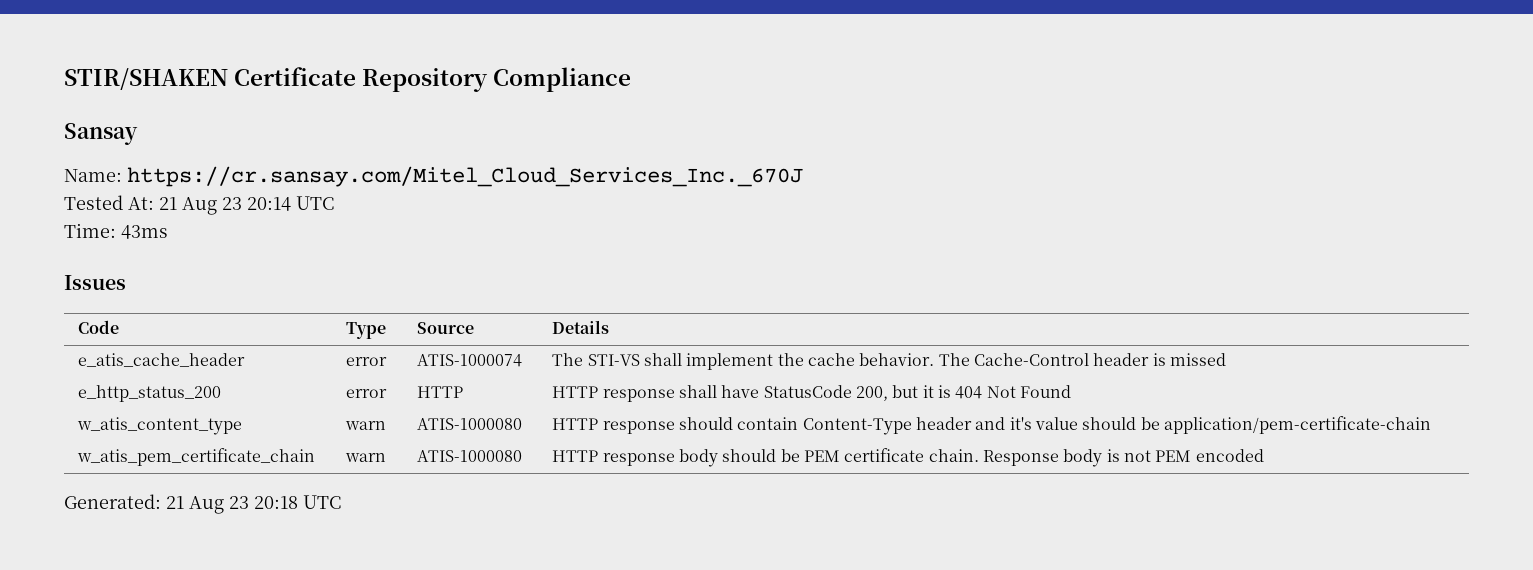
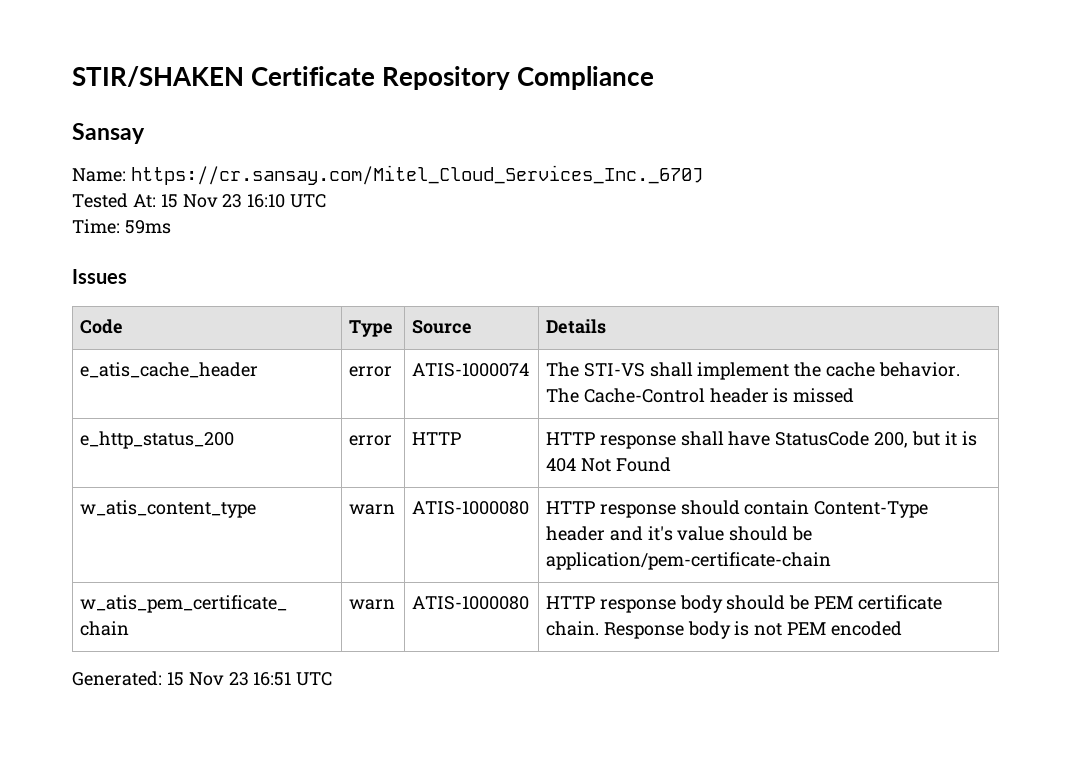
- Tested At: 21 Aug 23 20:14 UTC
+ Tested At: 15 Nov 23 16:10 UTC
- Time: 43ms
+ Time: 59ms
- Generated: 21 Aug 23 20:18 UTC
+ Generated: 15 Nov 23 16:51 UTC

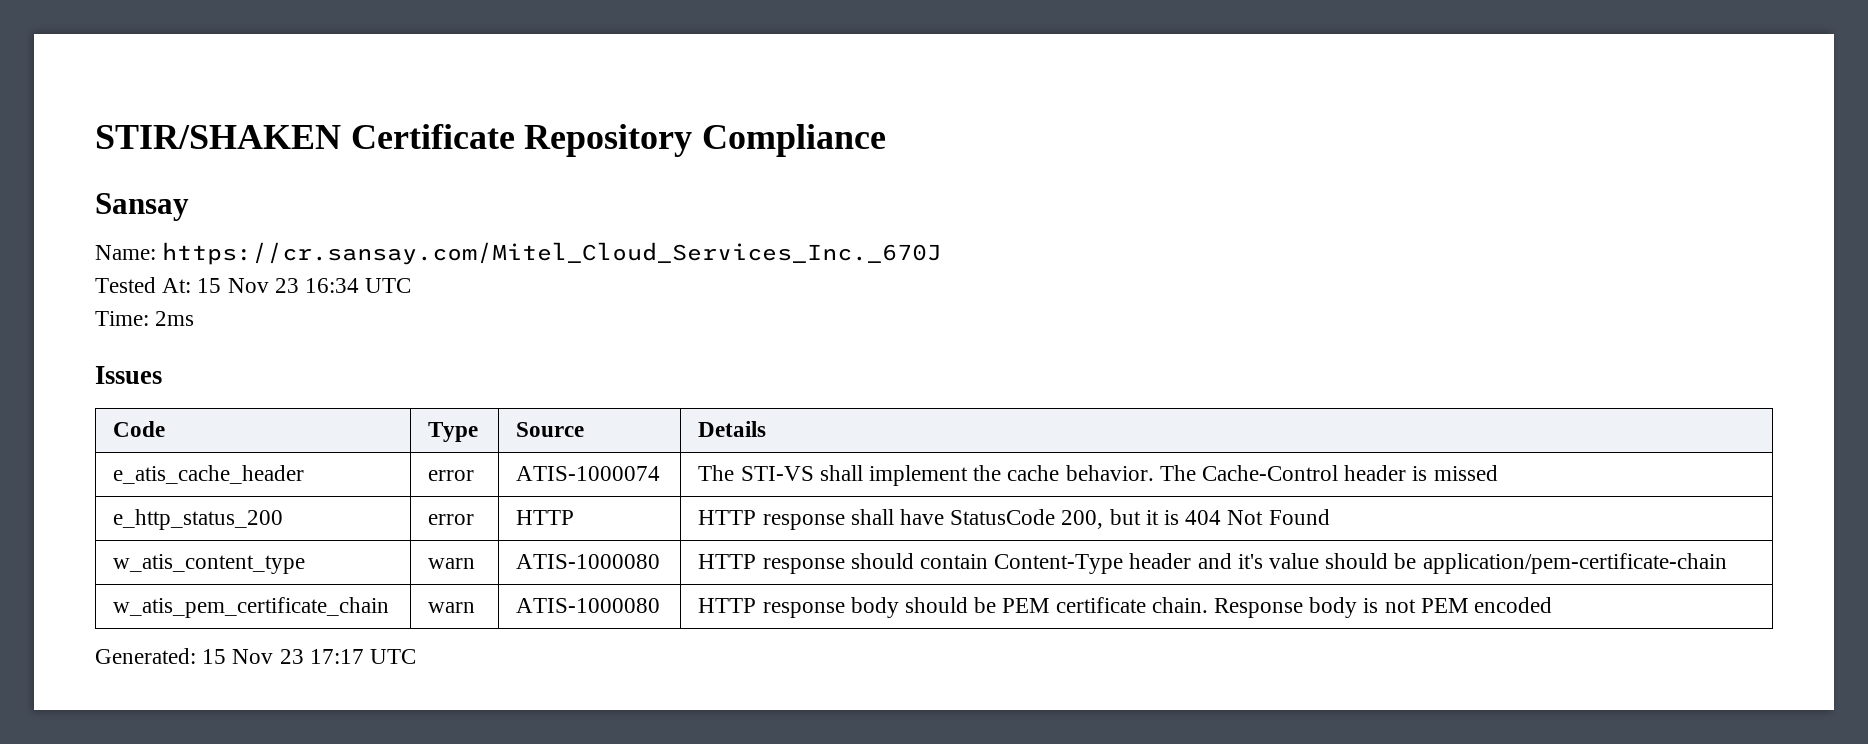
- Tested At: 15 Nov 23 16:10 UTC
+ Tested At: 15 Nov 23 16:34 UTC
- Time: 59ms
+ Time: 2ms
- Generated: 15 Nov 23 16:51 UTC
+ Generated: 15 Nov 23 17:17 UTC

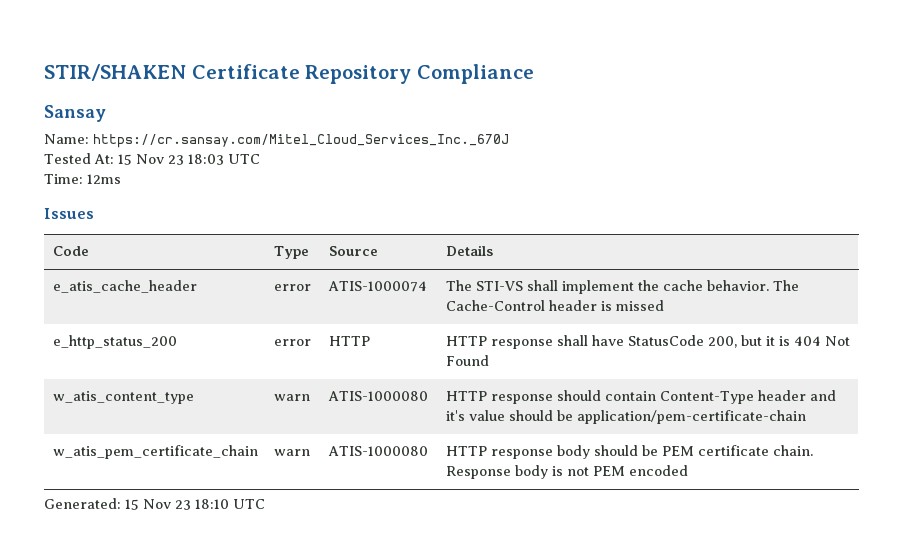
- Tested At: 15 Nov 23 16:34 UTC
+ Tested At: 15 Nov 23 18:03 UTC
- Time: 2ms
+ Time: 12ms
- Generated: 15 Nov 23 17:17 UTC
+ Generated: 15 Nov 23 18:10 UTC

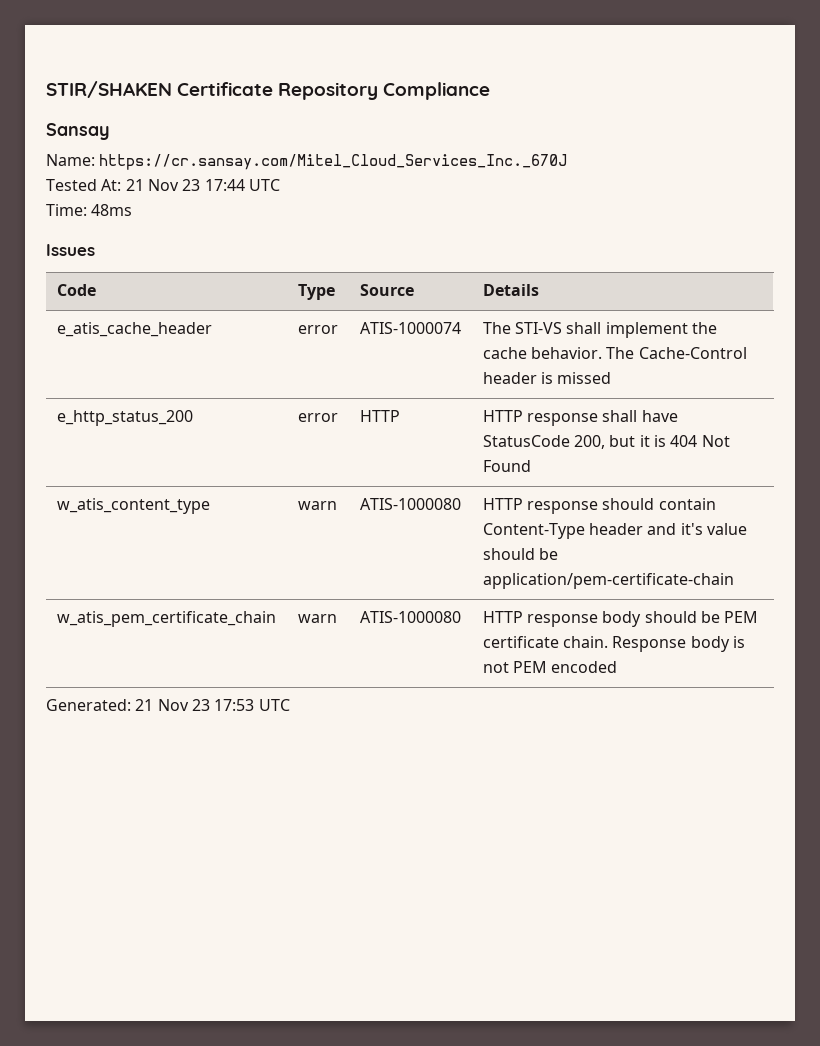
- Tested At: 15 Nov 23 18:03 UTC
+ Tested At: 21 Nov 23 17:44 UTC
- Time: 12ms
+ Time: 48ms
- Generated: 15 Nov 23 18:10 UTC
+ Generated: 21 Nov 23 17:53 UTC

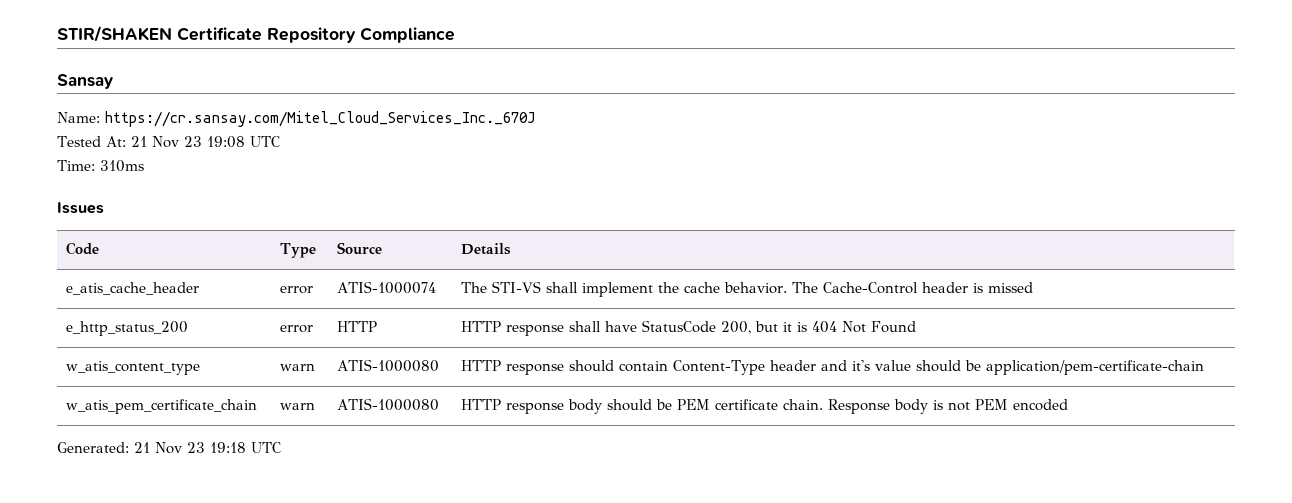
- Tested At: 21 Nov 23 17:44 UTC
+ Tested At: 21 Nov 23 19:08 UTC
- Time: 48ms
+ Time: 310ms
- Generated: 21 Nov 23 17:53 UTC
+ Generated: 21 Nov 23 19:18 UTC

